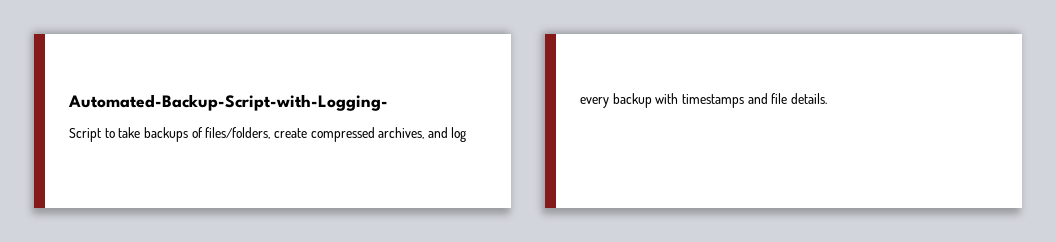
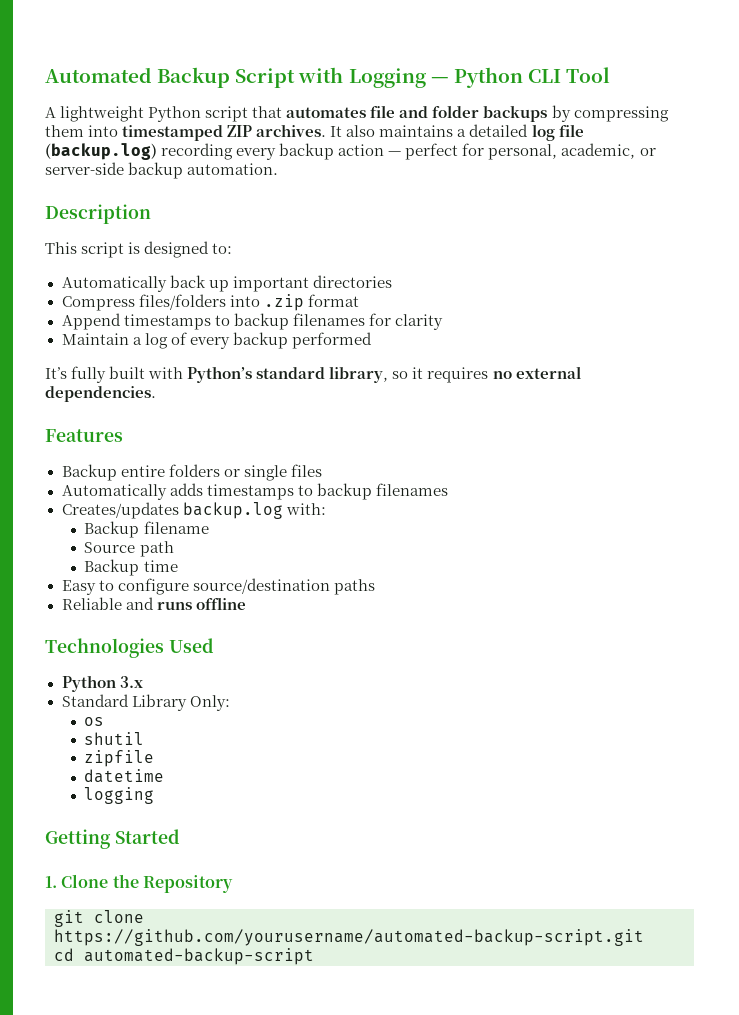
- Automated-Backup-Script-with-Logging-
- Script to take backups of files/folders, create compressed archives, and log every backup with timestamps and file details.
+ Automated Backup Script with Logging — Python CLI Tool
+ A lightweight Python script that automates file and folder backups by compressing them into timestamped ZIP archives. It also maintains a detailed log file (backup.log) recording every backup action — perfect for personal, academic, or server-side backup automation.
+ Description
+ This script is designed to:
+ Automatically back up important directories
+ Compress files/folders into .zip format
+ Append timestamps to backup filenames for clarity
+ Maintain a log of every backup performed
+ It’s fully built with Python’s standard library, so it requires no external dependencies.
+ Features
+ Backup entire folders or single files
+ Automatically adds timestamps to backup filenames
+ Creates/updates backup.log with:
+ Backup filename
+ Source path
+ Backup time
+ Easy to configure source/destination paths
+ Reliable and runs offline
+ Technologies Used
+ Python 3.x
+ Standard Library Only:
+ os
+ shutil
+ zipfile
+ datetime
+ logging
+ Getting Started
+ 1. Clone the Repository
+ git clone https://github.com/yourusername/automated-backup-script.git
+ cd automated-backup-script

